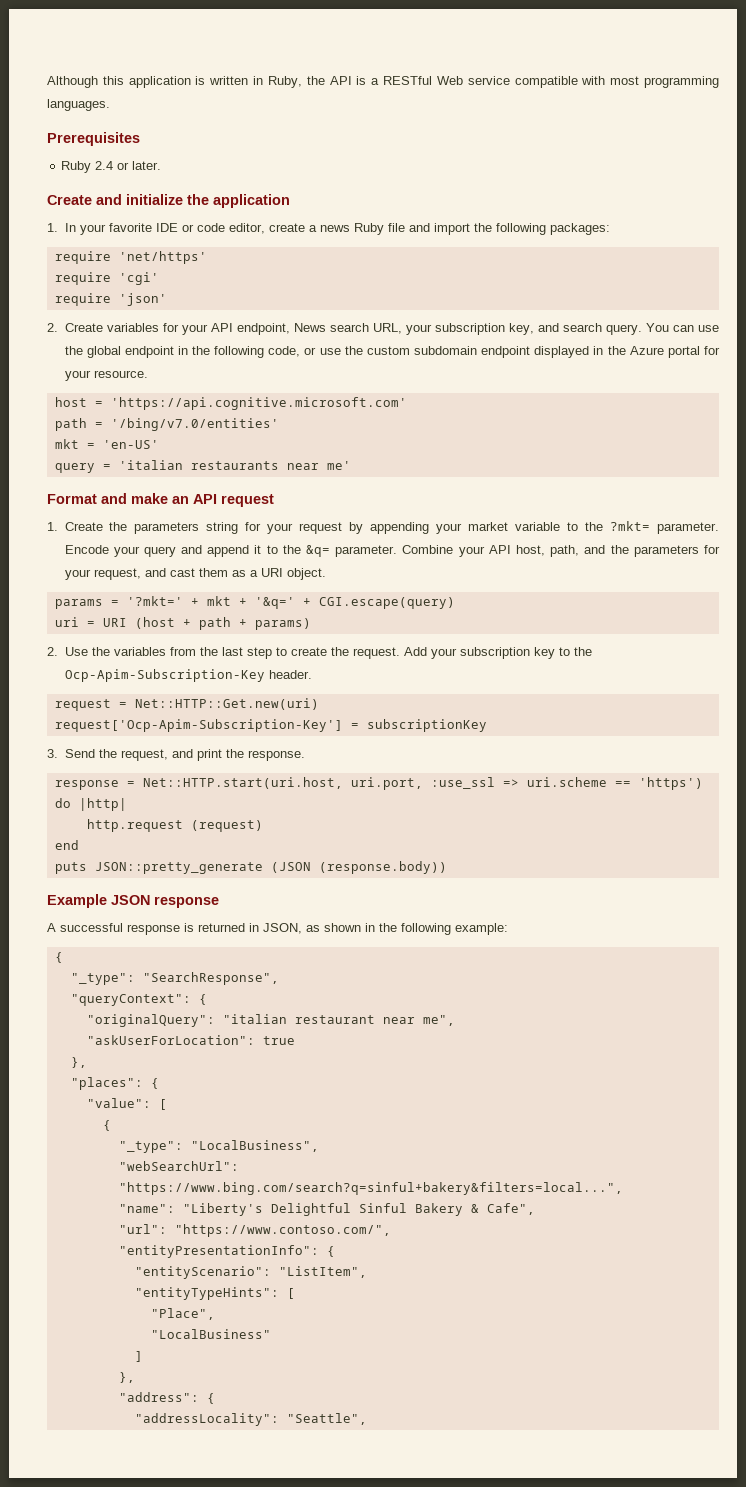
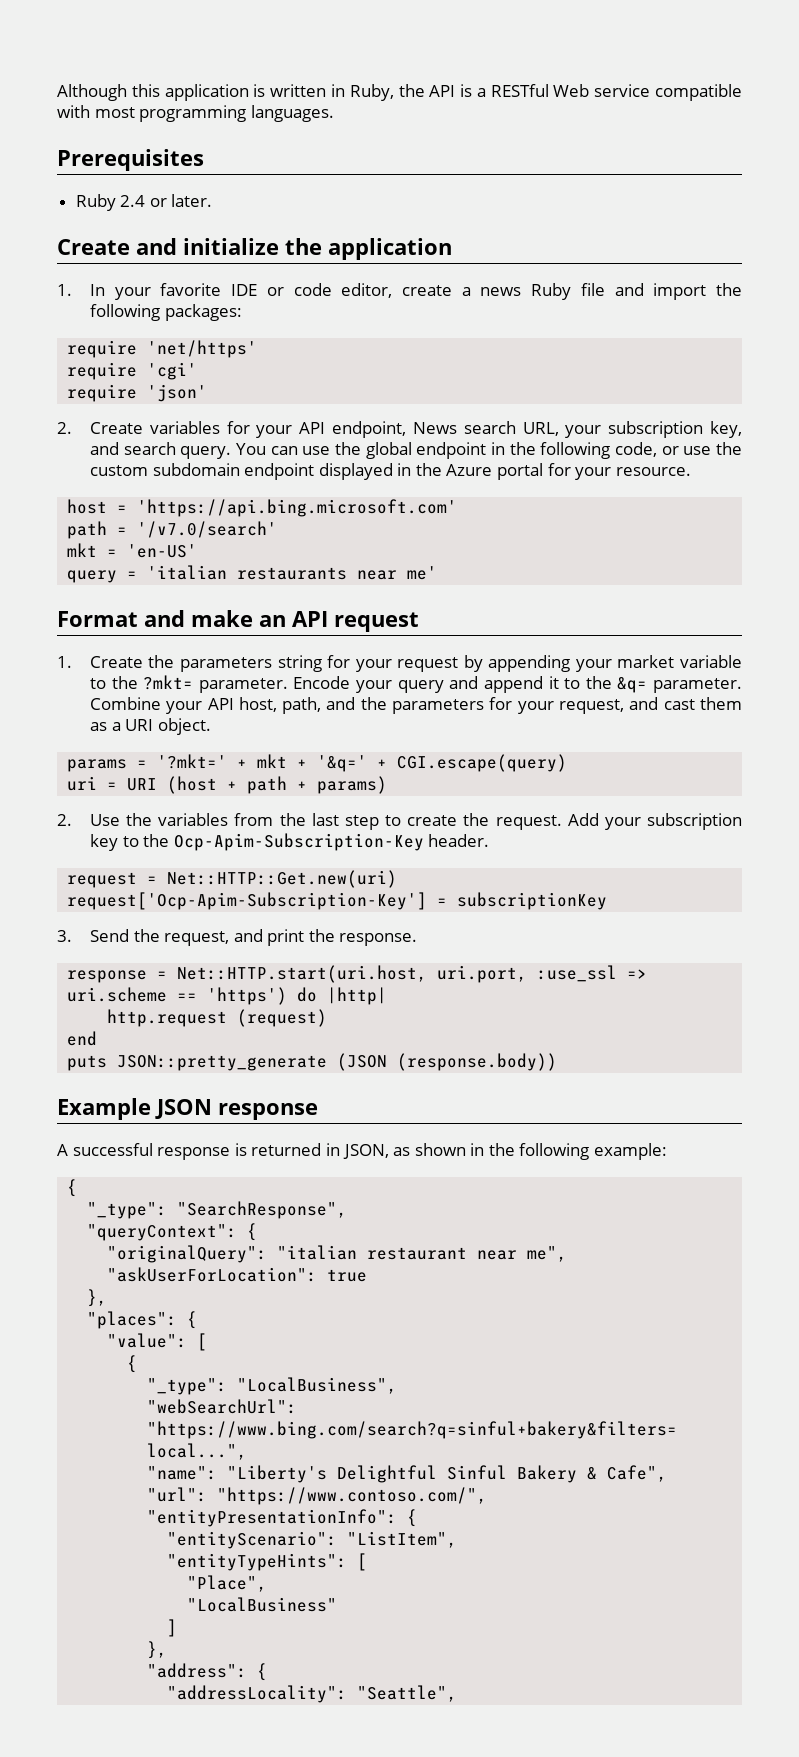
- host = 'https://api.cognitive.microsoft.com'
+ host = 'https://api.bing.microsoft.com'
- path = '/bing/v7.0/entities'
+ path = '/v7.0/search'

